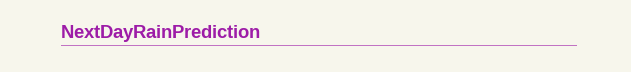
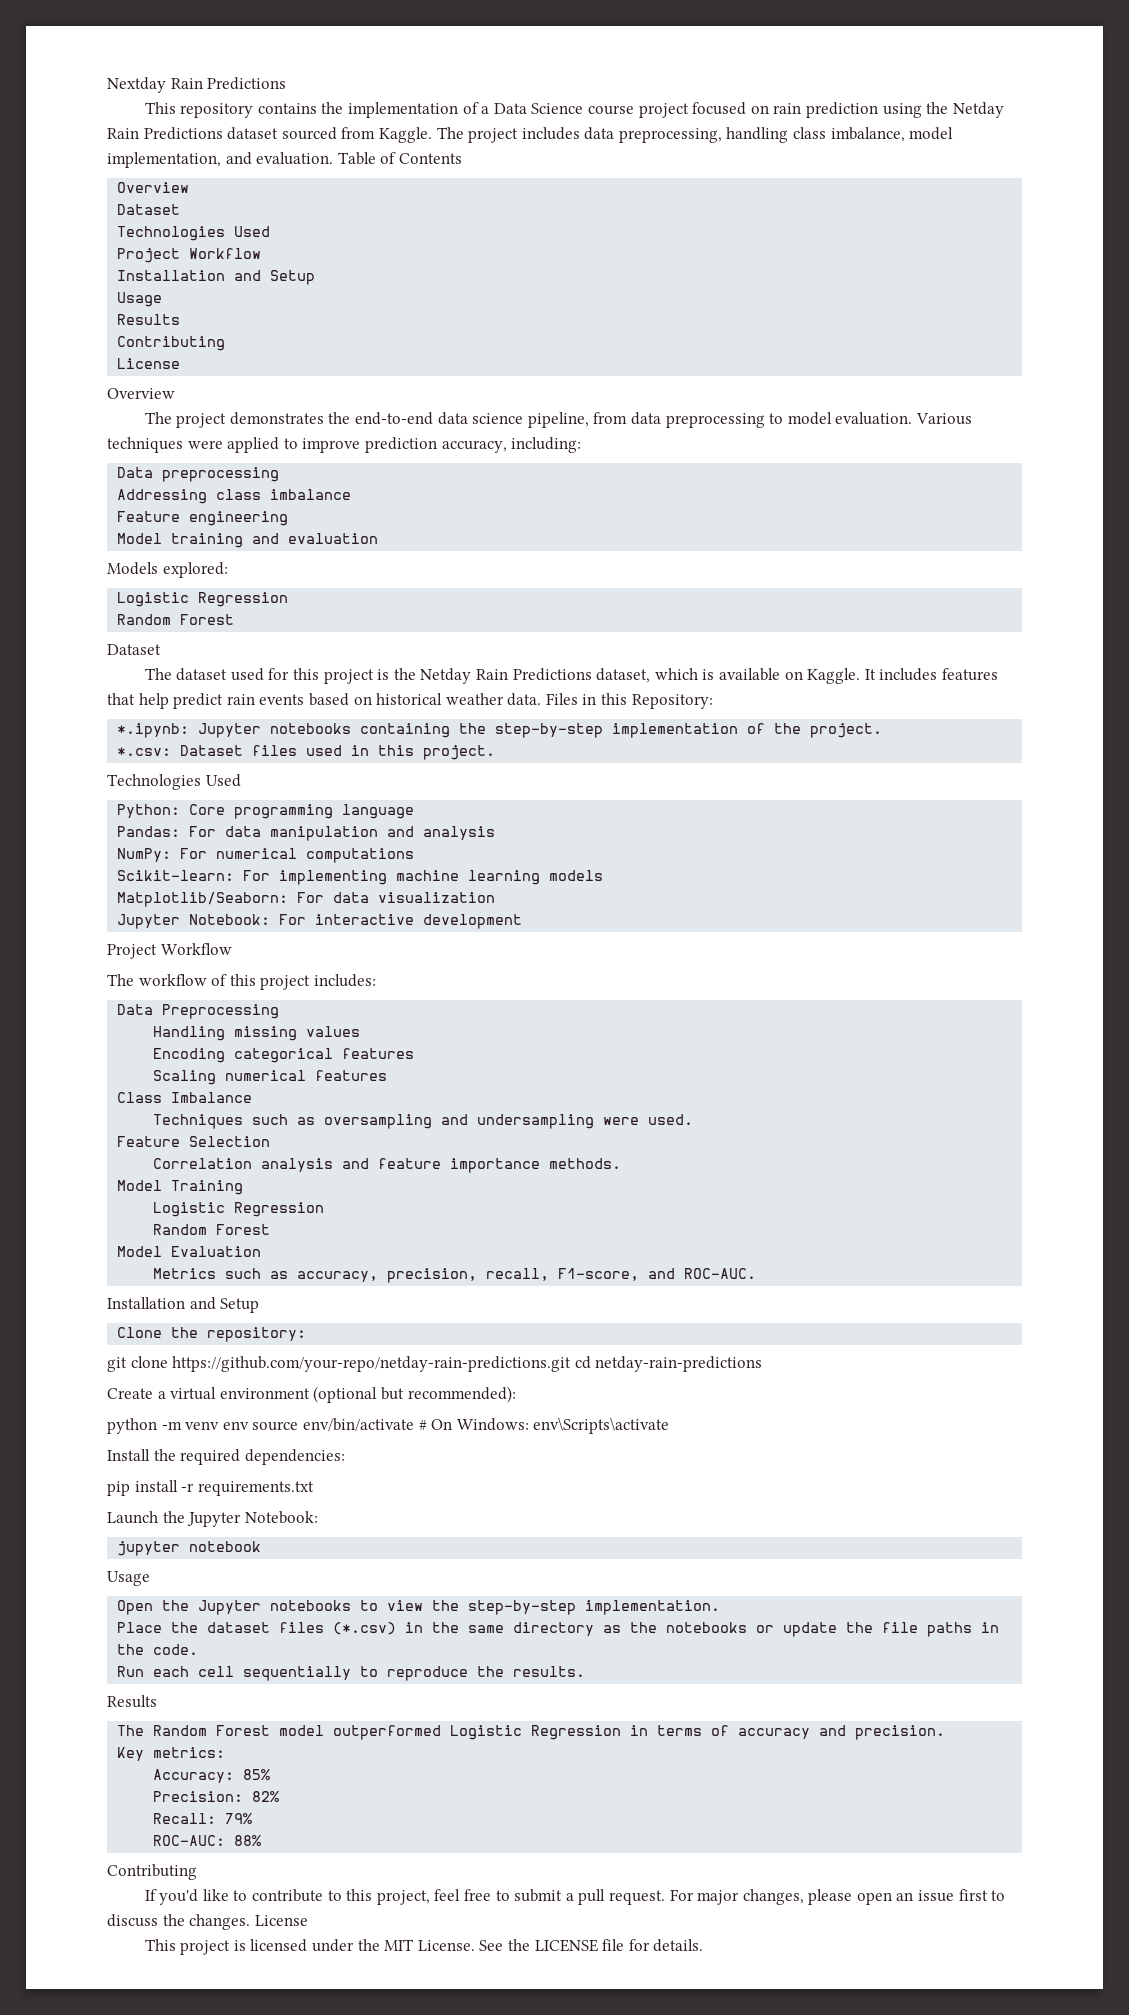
- NextDayRainPrediction
+ Nextday Rain Predictions
+ This repository contains the implementation of a Data Science course project focused on rain prediction using the Netday Rain Predictions dataset sourced from Kaggle. The project includes data preprocessing, handling class imbalance, model implementation, and evaluation. Table of Contents
+ Overview
+ Dataset
+ Technologies Used
+ Project Workflow
+ Installation and Setup
+ Usage
+ Results
+ Contributing
+ License
+ Overview
+ The project demonstrates the end-to-end data science pipeline, from data preprocessing to model evaluation. Various techniques were applied to improve prediction accuracy, including:
+ Data preprocessing
+ Addressing class imbalance
+ Feature engineering
+ Model training and evaluation
+ Models explored:
+ Logistic Regression
+ Random Forest
+ Dataset
+ The dataset used for this project is the Netday Rain Predictions dataset, which is available on Kaggle. It includes features that help predict rain events based on historical weather data. Files in this Repository:
+ *.ipynb: Jupyter notebooks containing the step-by-step implementation of the project.
+ *.csv: Dataset files used in this project.
+ Technologies Used
+ Python: Core programming language
+ Pandas: For data manipulation and analysis
+ NumPy: For numerical computations
+ Scikit-learn: For implementing machine learning models
+ Matplotlib/Seaborn: For data visualization
+ Jupyter Notebook: For interactive development
+ Project Workflow
+ The workflow of this project includes:
+ Data Preprocessing
+ Handling missing values
+ Encoding categorical features
+ Scaling numerical features
+ Class Imbalance
+ Techniques such as oversampling and undersampling were used.
+ Feature Selection
+ Correlation analysis and feature importance methods.
+ Model Training
+ Logistic Regression
+ Random Forest
+ Model Evaluation
+ Metrics such as accuracy, precision, recall, F1-score, and ROC-AUC.
+ Installation and Setup
+ Clone the repository:
+ git clone https://github.com/your-repo/netday-rain-predictions.git cd netday-rain-predictions
+ Create a virtual environment (optional but recommended):
+ python -m venv env source env/bin/activate # On Windows: env\Scripts\activate
+ Install the required dependencies:
+ pip install -r requirements.txt
+ Launch the Jupyter Notebook:
+ jupyter notebook
+ Usage
+ Open the Jupyter notebooks to view the step-by-step implementation.
+ Place the dataset files (*.csv) in the same directory as the notebooks or update the file paths in the code.
+ Run each cell sequentially to reproduce the results.
+ Results
+ The Random Forest model outperformed Logistic Regression in terms of accuracy and precision.
+ Key metrics:
+ Accuracy: 85%
+ Precision: 82%
+ Recall: 79%
+ ROC-AUC: 88%
+ Contributing
+ If you'd like to contribute to this project, feel free to submit a pull request. For major changes, please open an issue first to discuss the changes. License
+ This project is licensed under the MIT License. See the LICENSE file for details.

